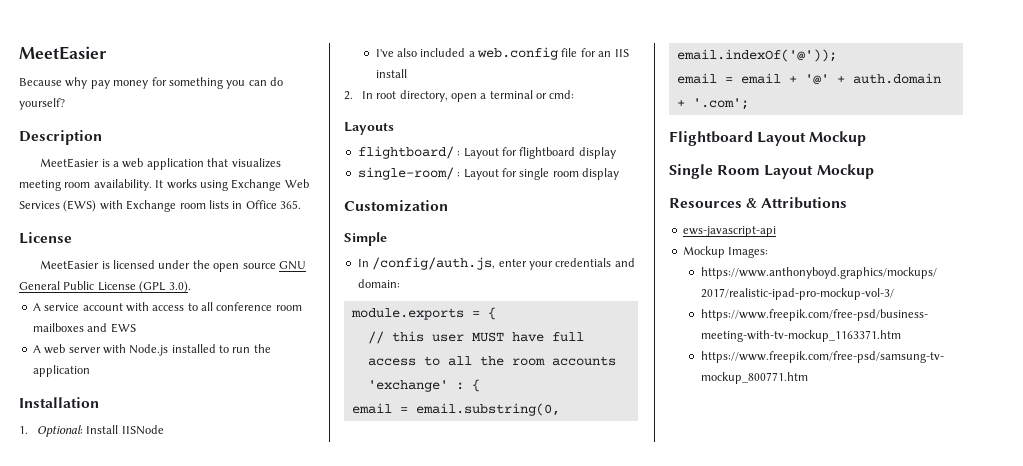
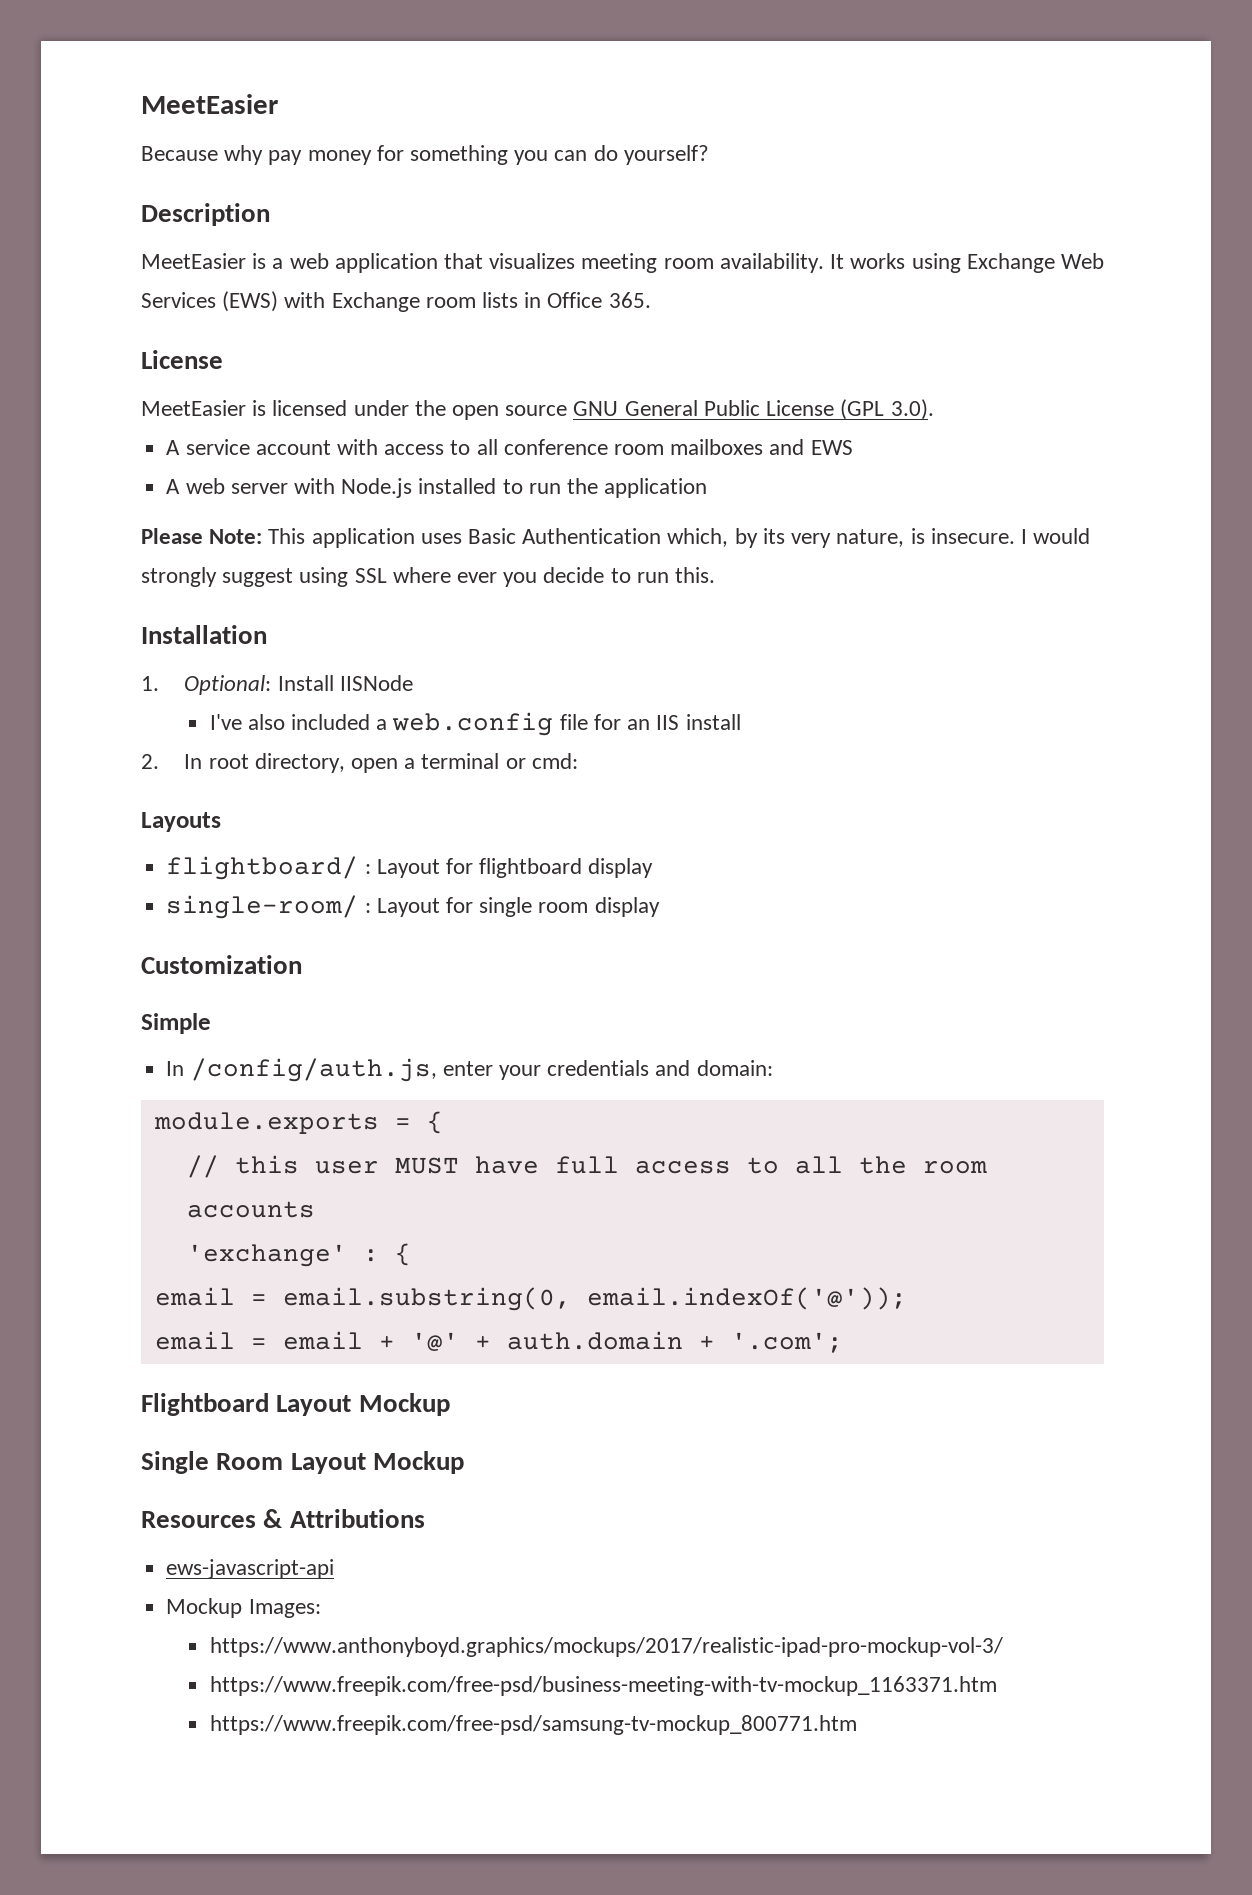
+ Please Note: This application uses Basic Authentication which, by its very nature, is insecure. I would strongly suggest using SSL where ever you decide to run this.

